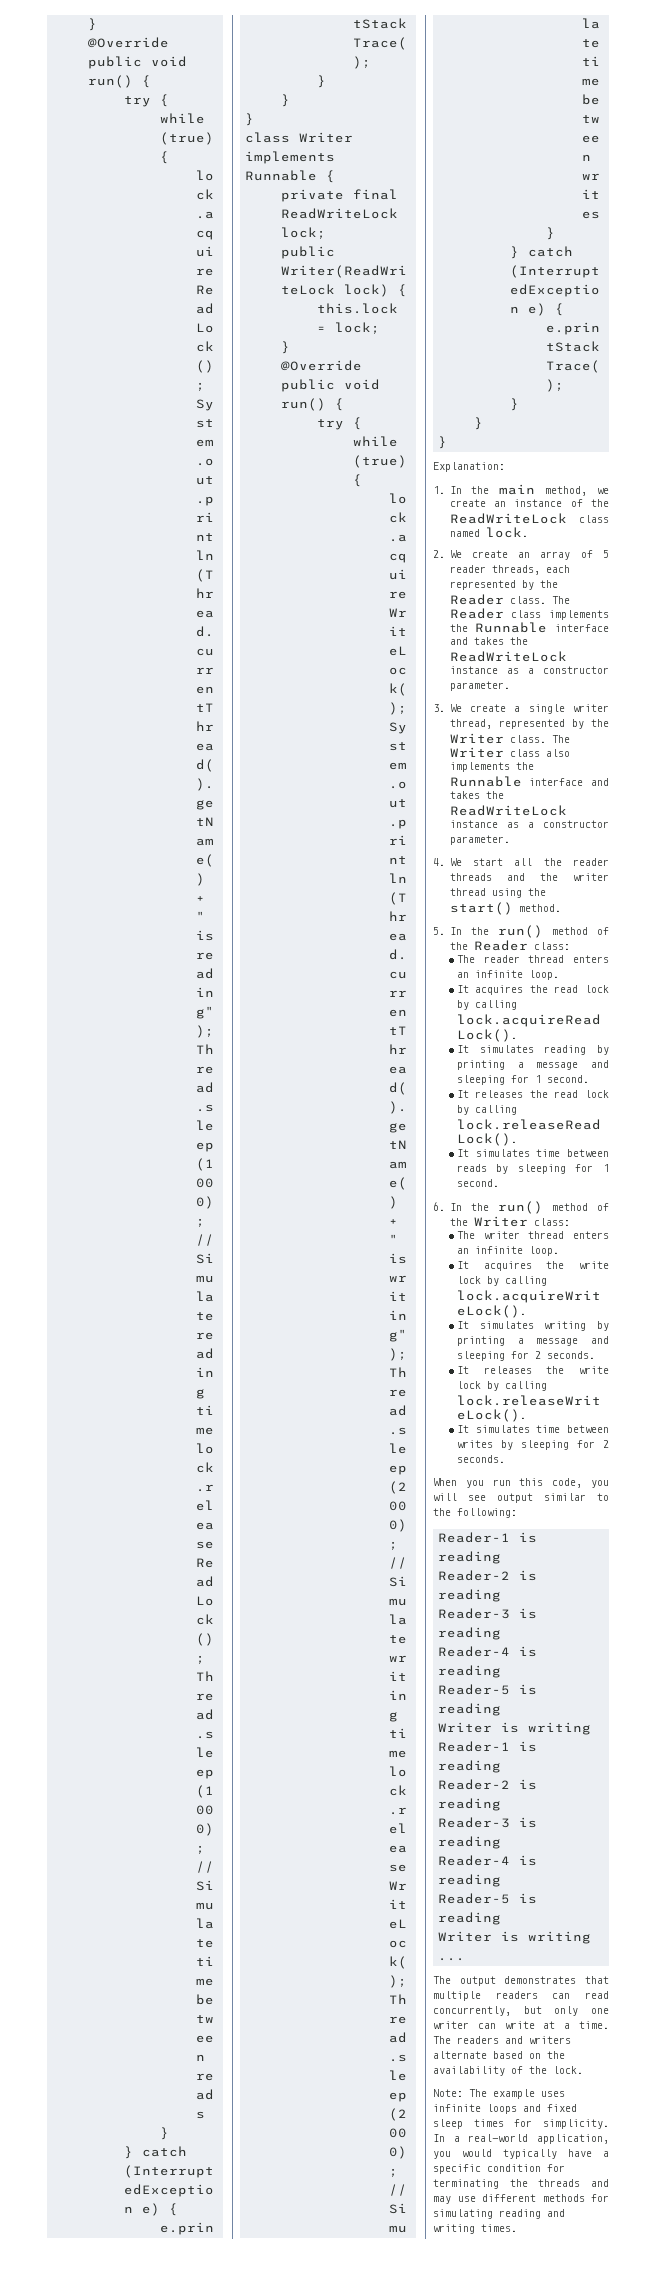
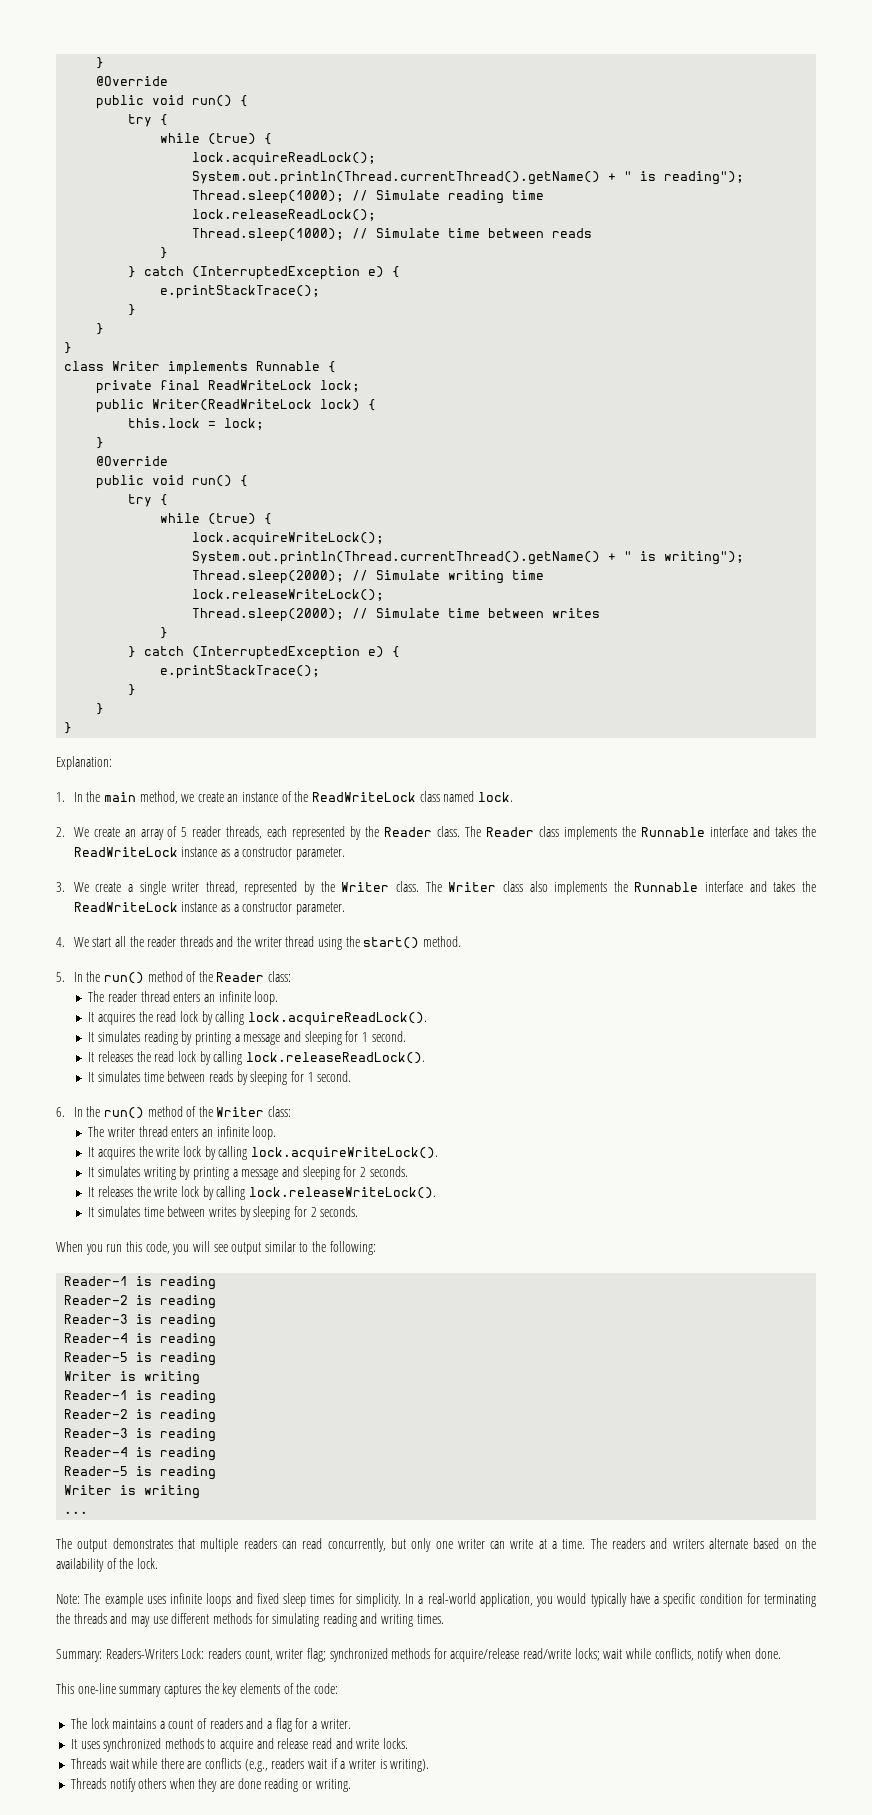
+ Summary: Readers-Writers Lock: readers count, writer flag; synchronized methods for acquire/release read/write locks; wait while conflicts, notify when done.
+ This one-line summary captures the key elements of the code:
+ The lock maintains a count of readers and a flag for a writer.
+ It uses synchronized methods to acquire and release read and write locks.
+ Threads wait while there are conflicts (e.g., readers wait if a writer is writing).
+ Threads notify others when they are done reading or writing.

